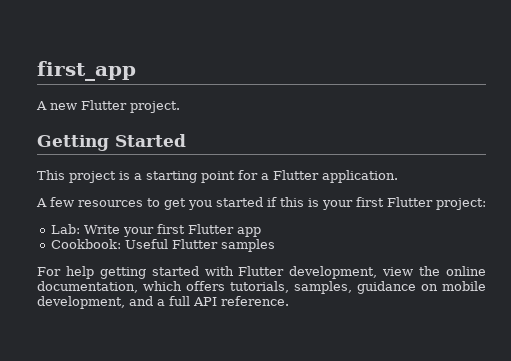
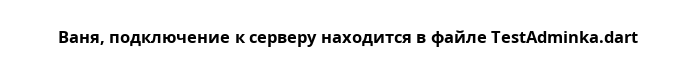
- first_app
- A new Flutter project.
- Getting Started
- This project is a starting point for a Flutter application.
- A few resources to get you started if this is your first Flutter project:
- Lab: Write your first Flutter app
- Cookbook: Useful Flutter samples
- For help getting started with Flutter development, view the online documentation, which offers tutorials, samples, guidance on mobile development, and a full API reference.
+ Ваня, подключение к серверу находится в файле TestAdminka.dart

